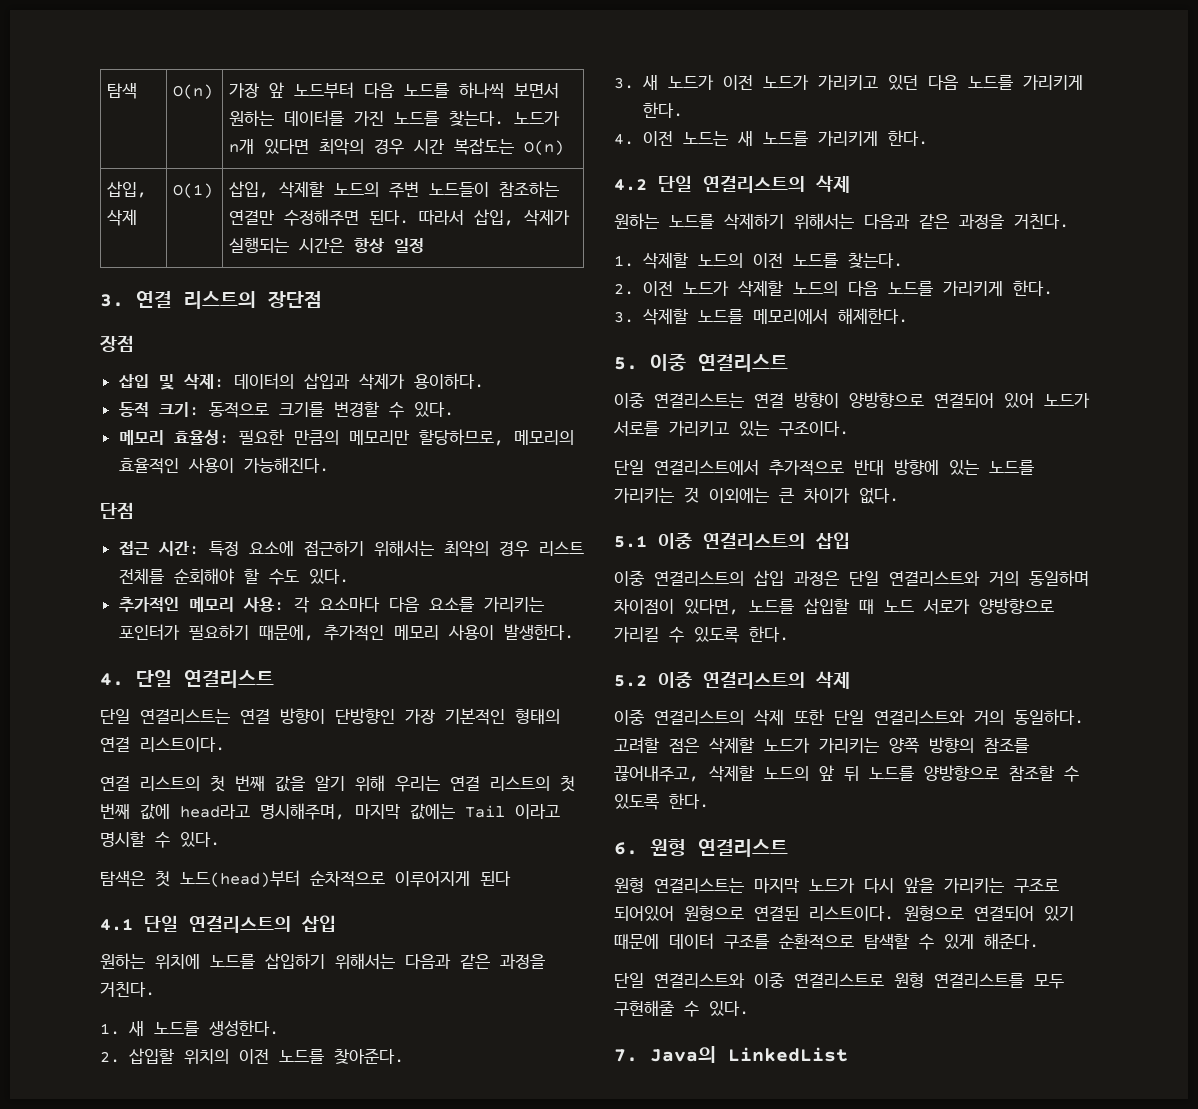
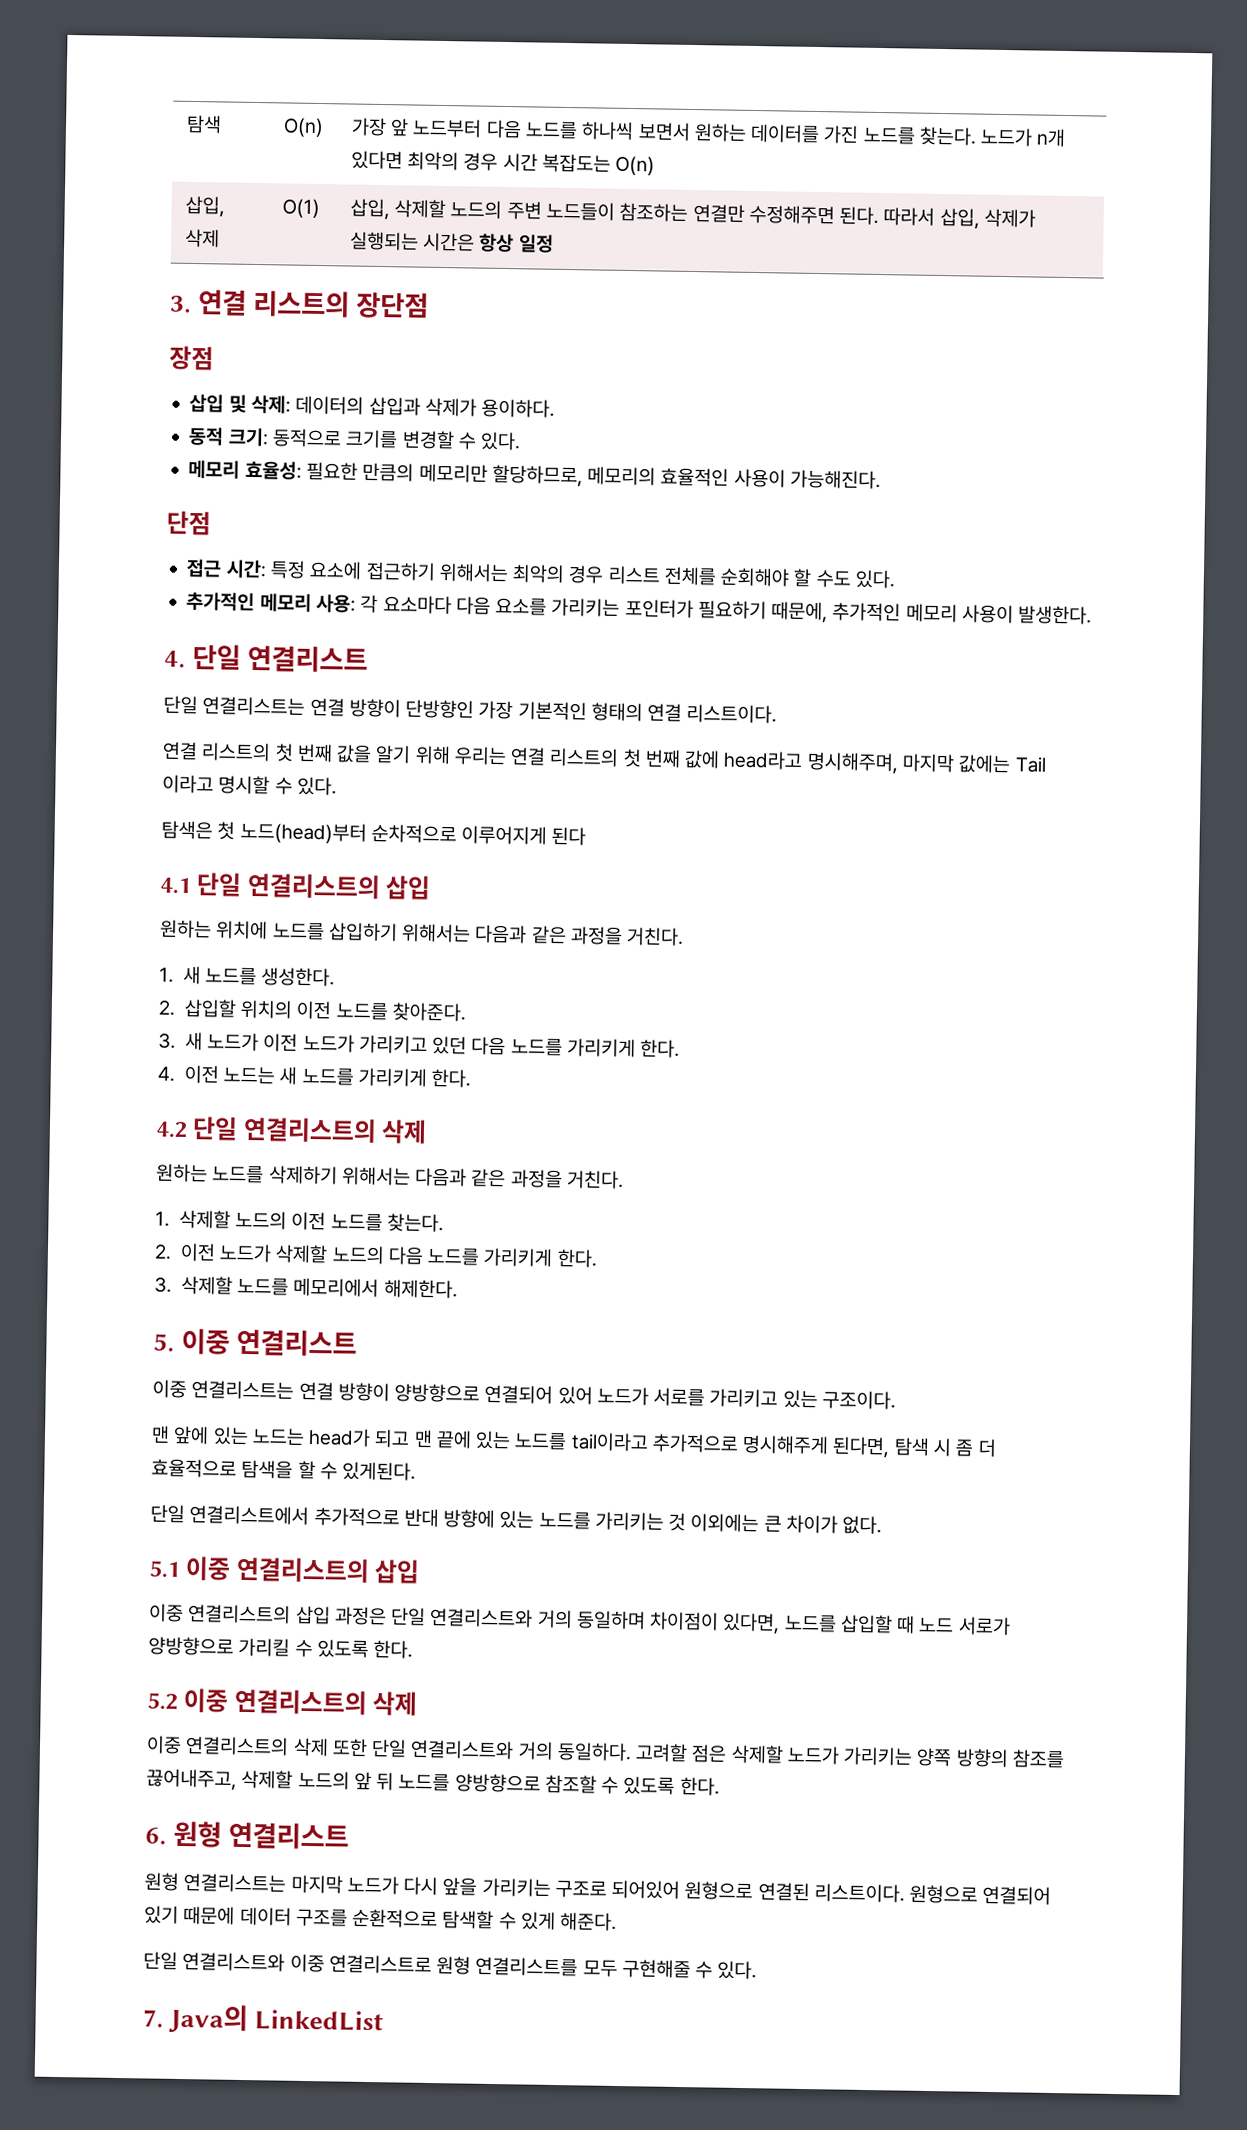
+ 맨 앞에 있는 노드는 head가 되고 맨 끝에 있는 노드를 tail이라고 추가적으로 명시해주게 된다면, 탐색 시 좀 더 효율적으로 탐색을 할 수 있게된다.

